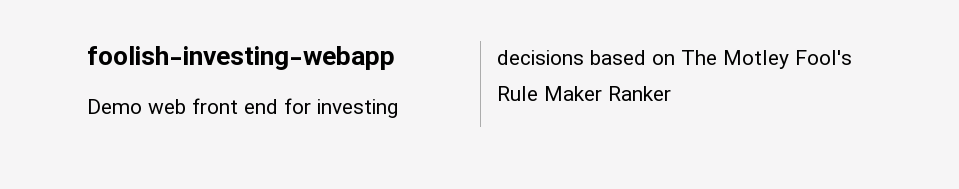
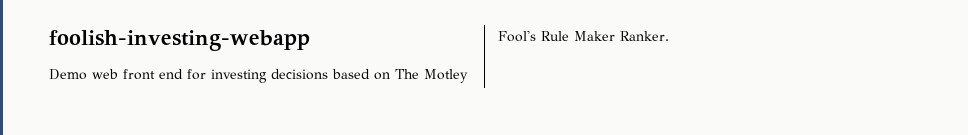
- Demo web front end for investing decisions based on The Motley Fool's Rule Maker Ranker
+ Demo web front end for investing decisions based on The Motley Fool's Rule Maker Ranker.

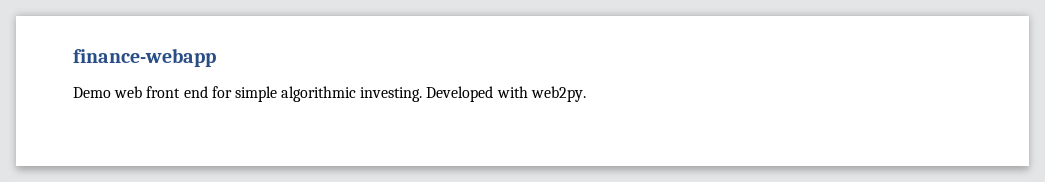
- foolish-investing-webapp
+ finance-webapp
- Demo web front end for investing decisions based on The Motley Fool's Rule Maker Ranker.
+ Demo web front end for simple algorithmic investing. Developed with web2py.

